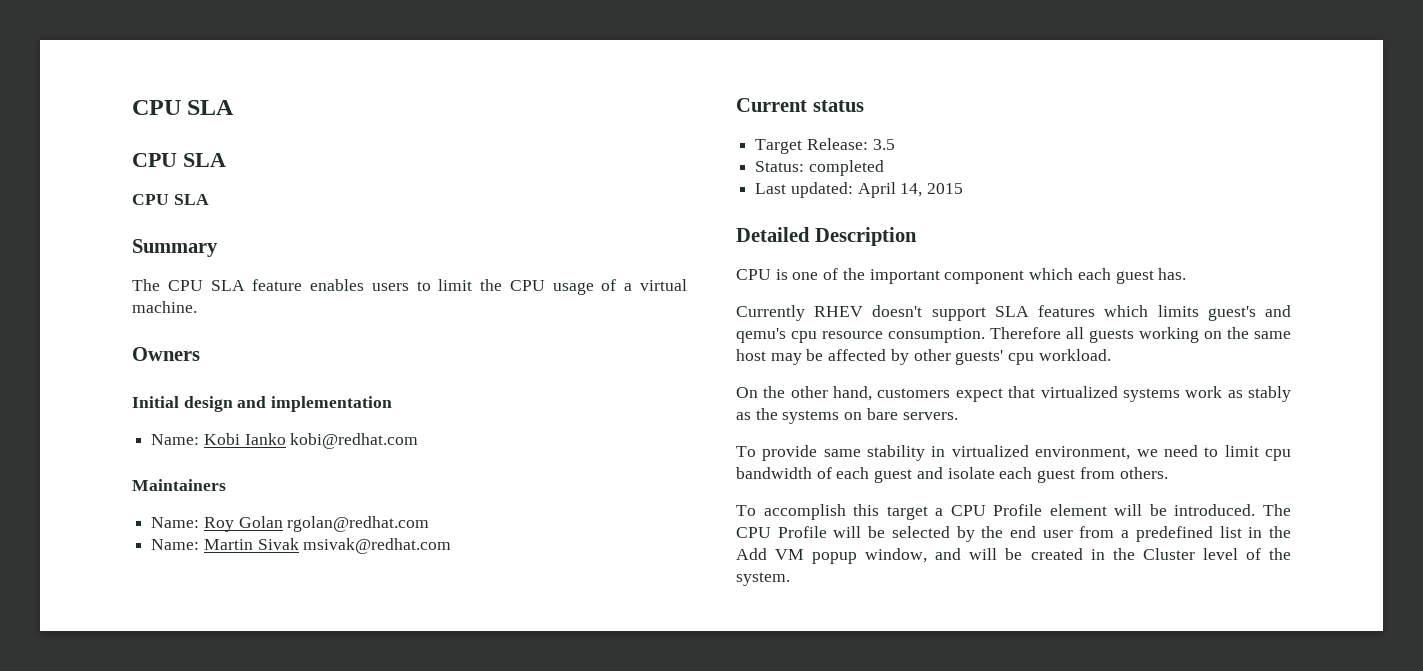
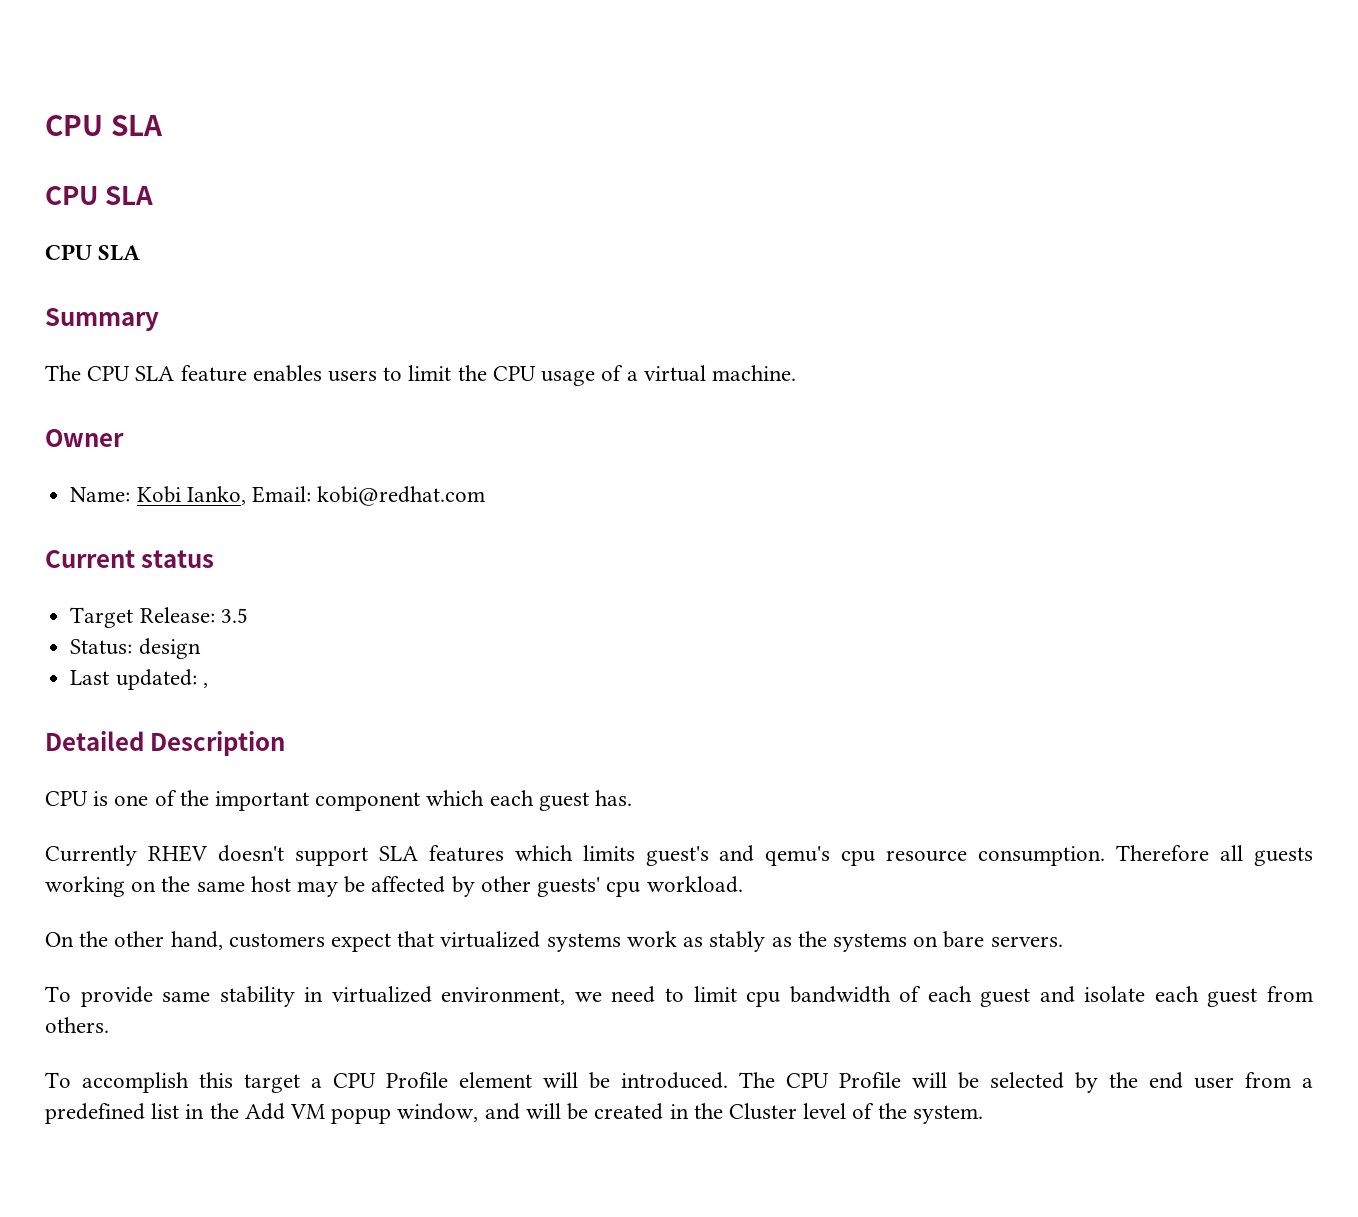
- Owners
- Initial design and implementation
+ Owner
- Name: Kobi Ianko kobi@redhat.com
+ Name: Kobi Ianko, Email: kobi@redhat.com
- Maintainers
- Name: Roy Golan rgolan@redhat.com
- Name: Martin Sivak msivak@redhat.com
- Status: completed
+ Status: design
- Last updated: April 14, 2015
+ Last updated: ,

